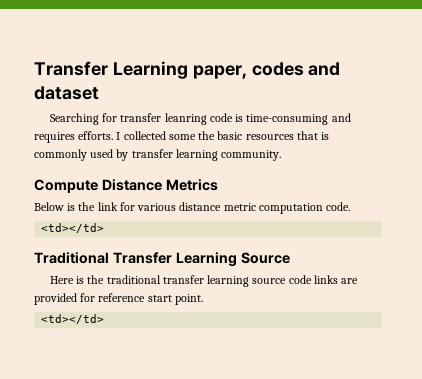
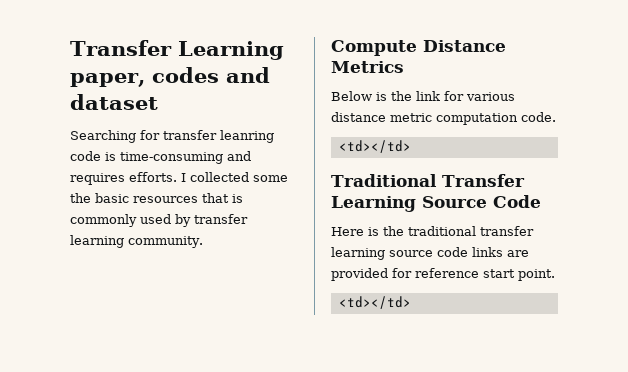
- Traditional Transfer Learning Source
+ Traditional Transfer Learning Source Code

